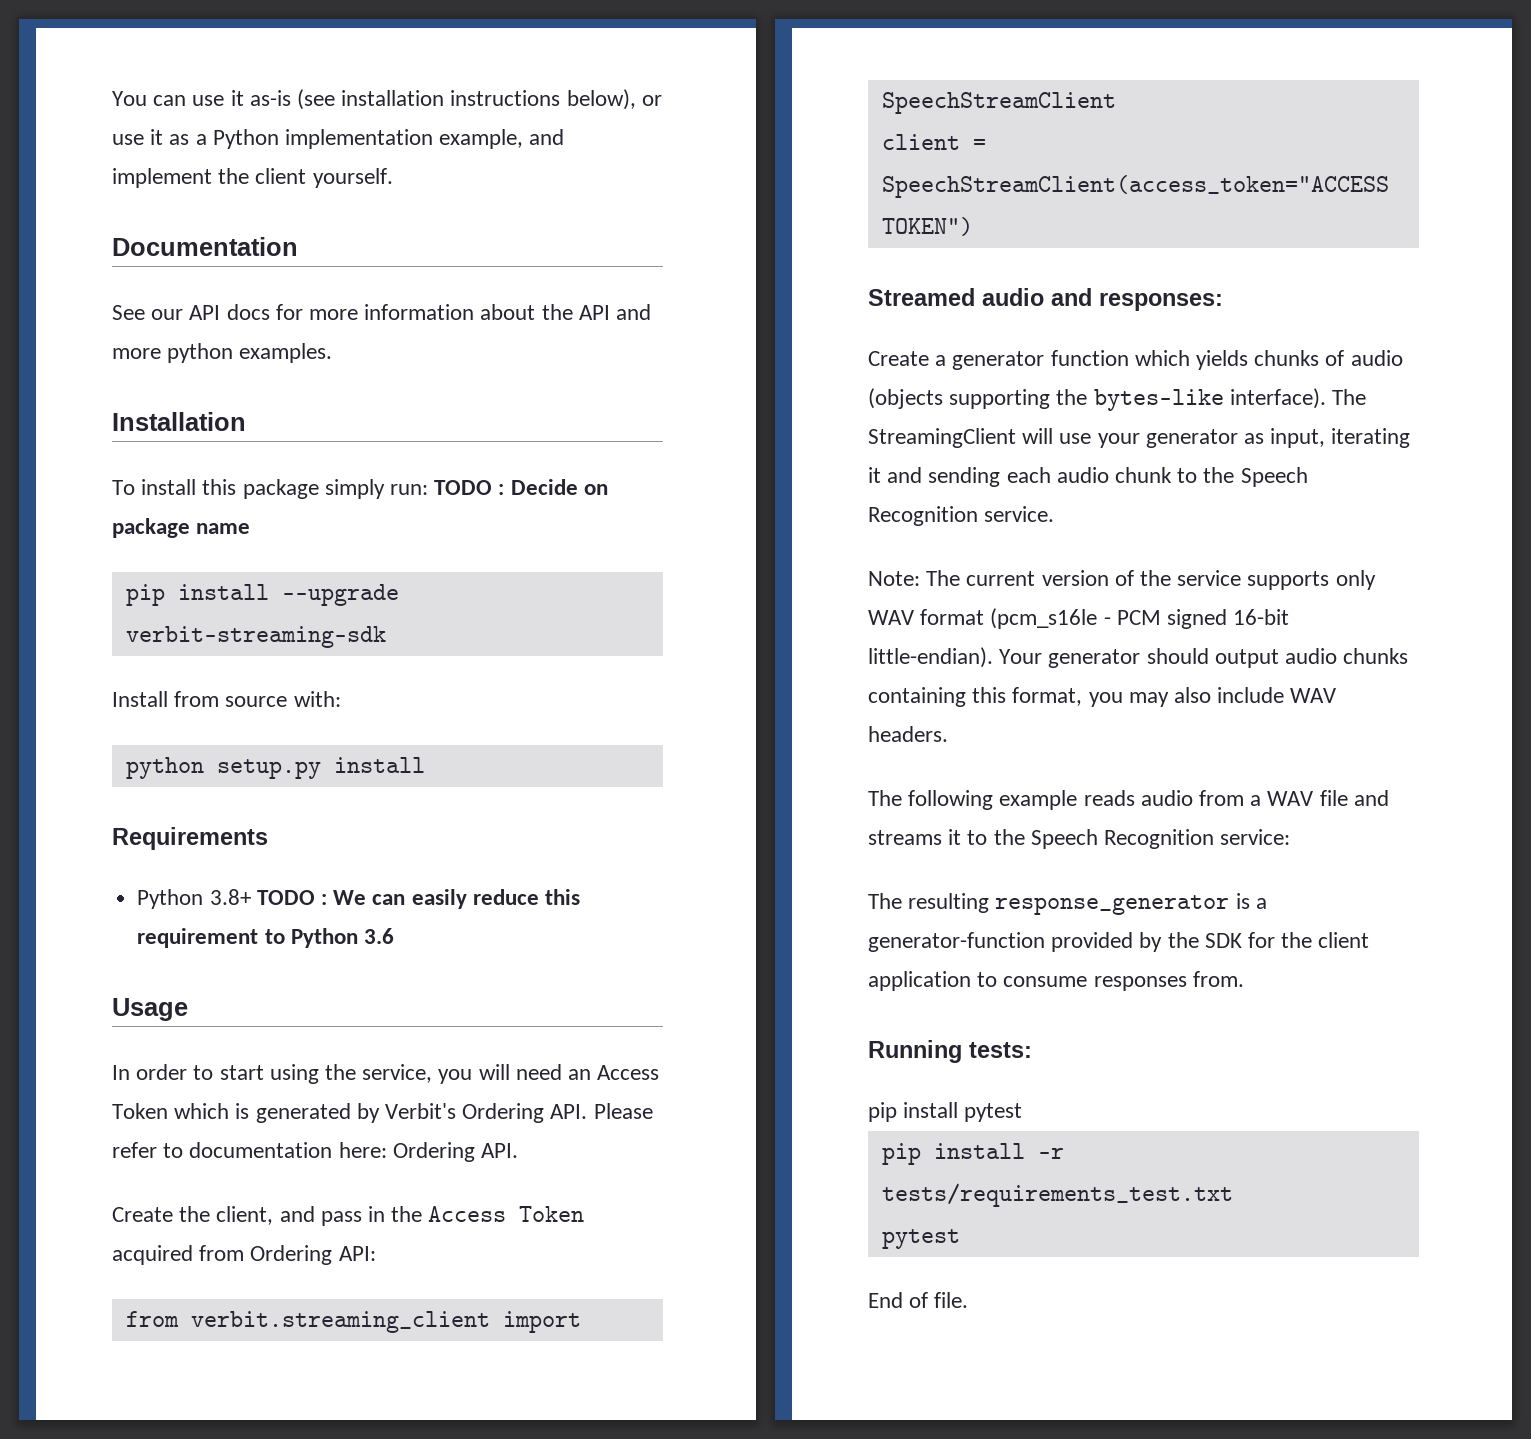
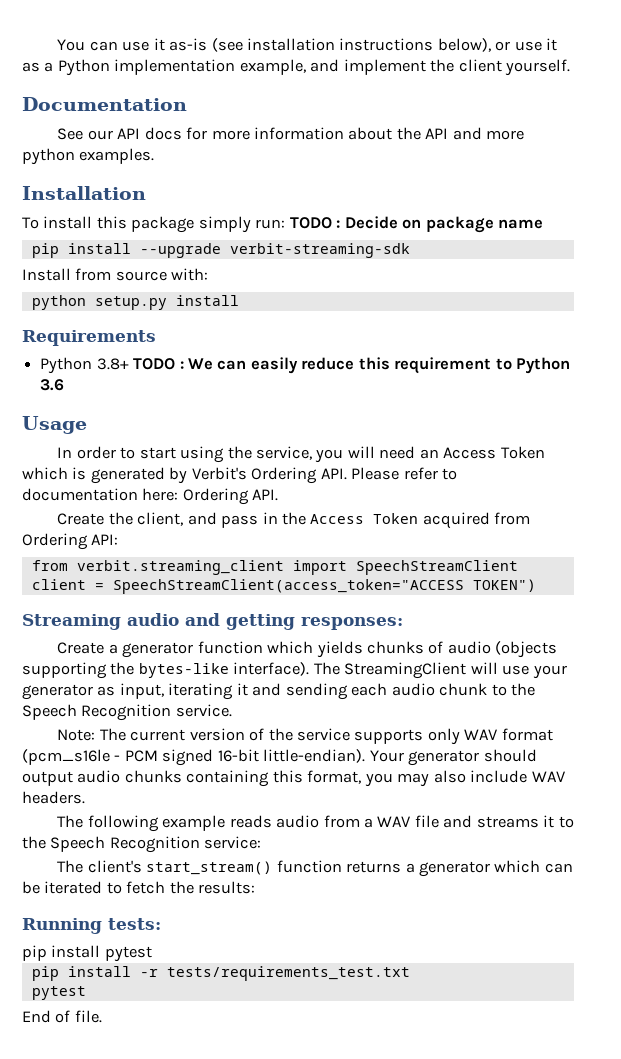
- Streamed audio and responses:
+ Streaming audio and getting responses:
- The resulting response_generator is a generator-function provided by the SDK for the client application to consume responses from.
+ The client's start_stream() function returns a generator which can be iterated to fetch the results:

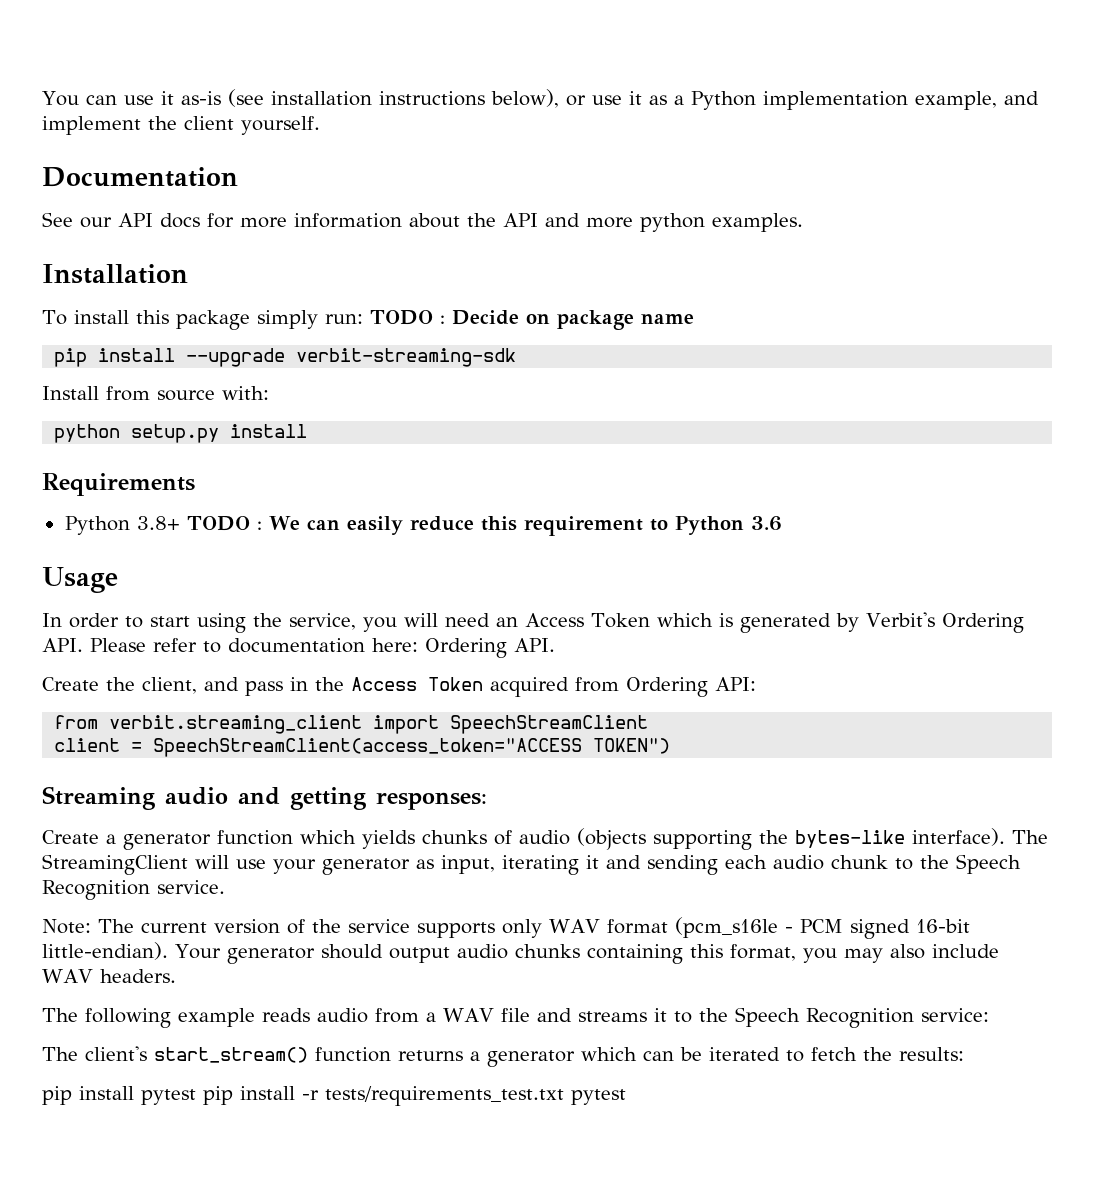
- Running tests:
- pip install pytest
- pip install -r tests/requirements_test.txt
- pytest
- End of file.
+ pip install pytest pip install -r tests/requirements_test.txt pytest

